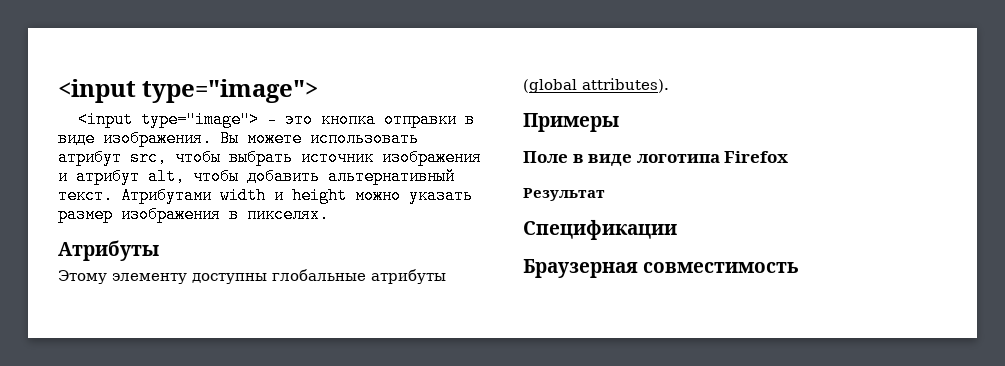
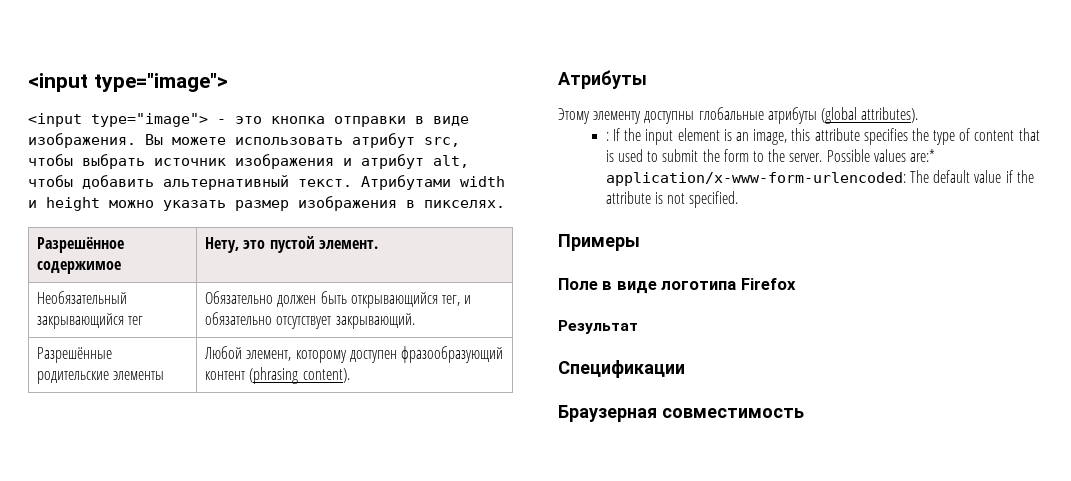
+ Разрешённое содержимое | Нету, это пустой элемент.
+ Необязательный закрывающийся тег | Обязательно должен быть открывающийся тег, и обязательно отсутствует закрывающий.
+ Разрешённые родительские элементы | Любой элемент, которому доступен фразообразующий контент (phrasing content).
+ : If the input element is an image, this attribute specifies the type of content that is used to submit the form to the server. Possible values are:* application/x-www-form-urlencoded: The default value if the attribute is not specified.

